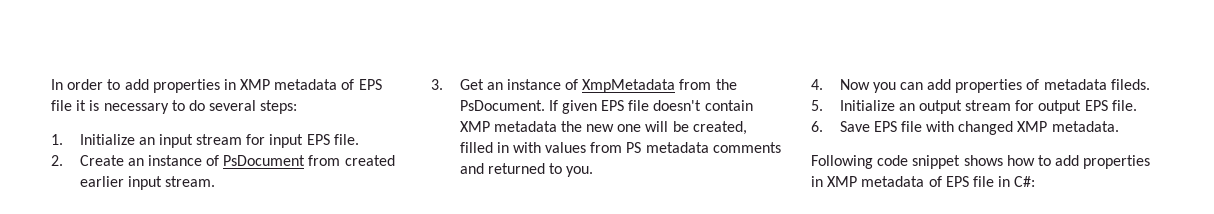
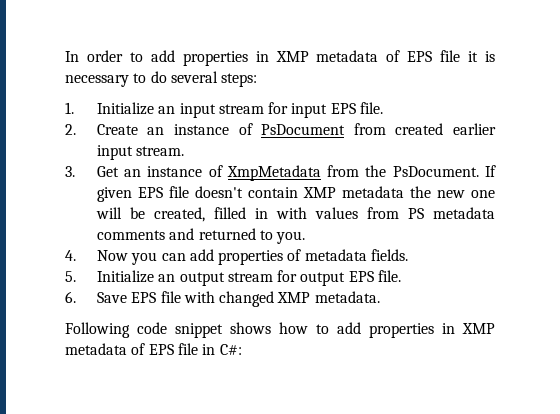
- 4. Now you can add properties of metadata fileds.
+ 4. Now you can add properties of metadata fields.

